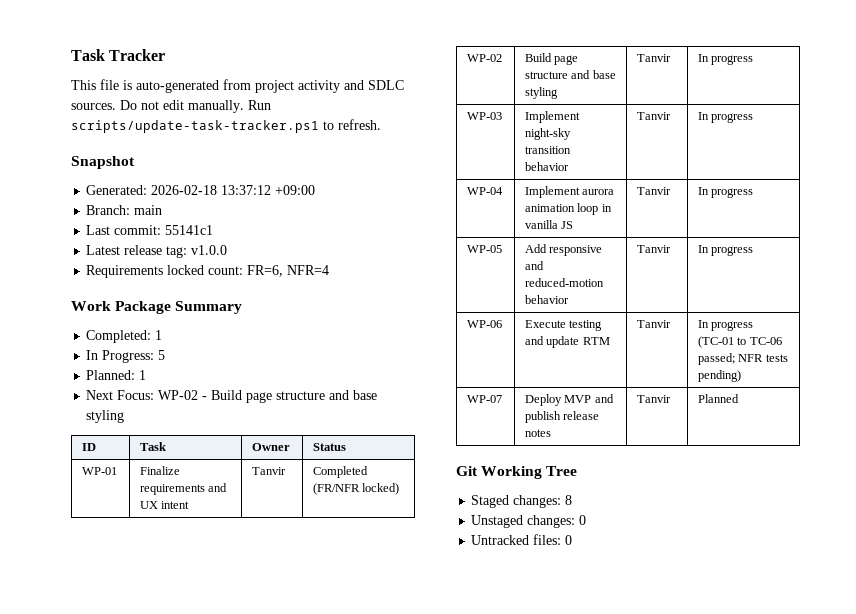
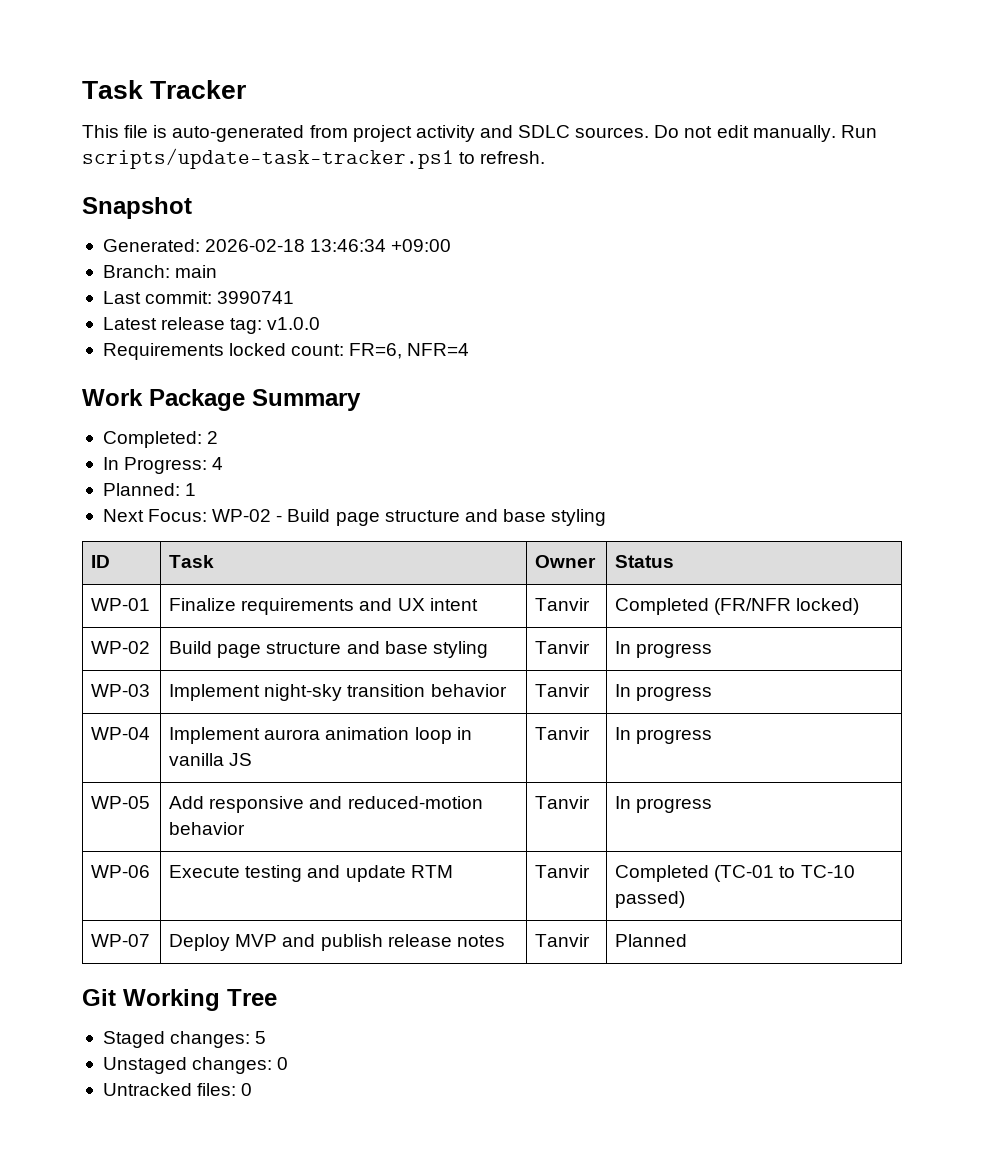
- Generated: 2026-02-18 13:37:12 +09:00
+ Generated: 2026-02-18 13:46:34 +09:00
- Last commit: 55141c1
+ Last commit: 3990741
- Completed: 1
+ Completed: 2
- In Progress: 5
+ In Progress: 4
- WP-06 | Execute testing and update RTM | Tanvir | In progress (TC-01 to TC-06 passed; NFR tests pending)
+ WP-06 | Execute testing and update RTM | Tanvir | Completed (TC-01 to TC-10 passed)
- Staged changes: 8
+ Staged changes: 5

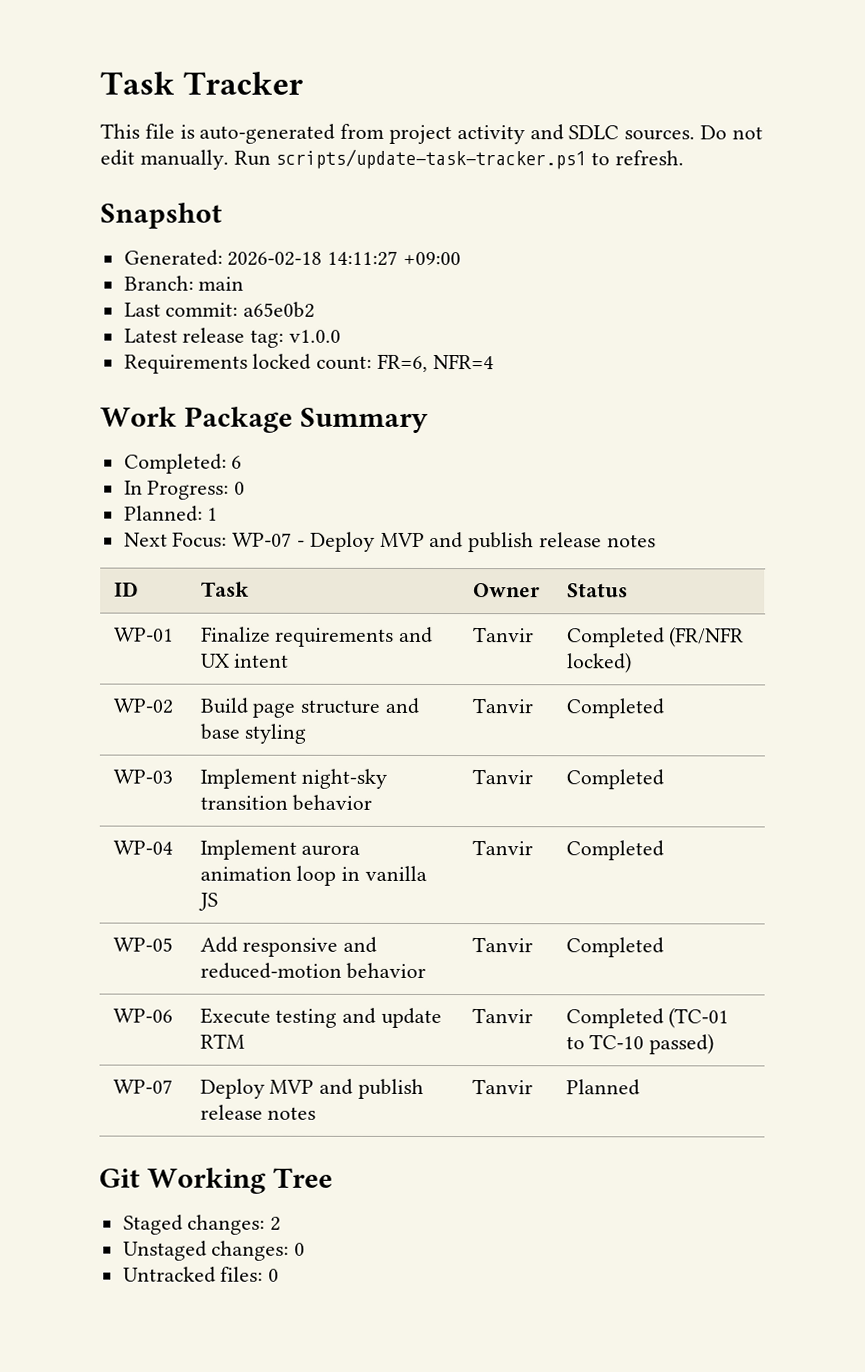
- Generated: 2026-02-18 13:46:34 +09:00
+ Generated: 2026-02-18 14:11:27 +09:00
- Last commit: 3990741
+ Last commit: a65e0b2
- Completed: 2
+ Completed: 6
- In Progress: 4
+ In Progress: 0
- Next Focus: WP-02 - Build page structure and base styling
+ Next Focus: WP-07 - Deploy MVP and publish release notes
- WP-02 | Build page structure and base styling | Tanvir | In progress
+ WP-02 | Build page structure and base styling | Tanvir | Completed
- WP-03 | Implement night-sky transition behavior | Tanvir | In progress
+ WP-03 | Implement night-sky transition behavior | Tanvir | Completed
- WP-04 | Implement aurora animation loop in vanilla JS | Tanvir | In progress
+ WP-04 | Implement aurora animation loop in vanilla JS | Tanvir | Completed
- WP-05 | Add responsive and reduced-motion behavior | Tanvir | In progress
+ WP-05 | Add responsive and reduced-motion behavior | Tanvir | Completed
- Staged changes: 5
+ Staged changes: 2

